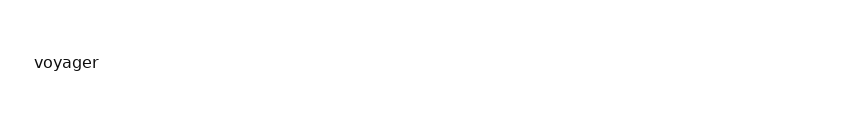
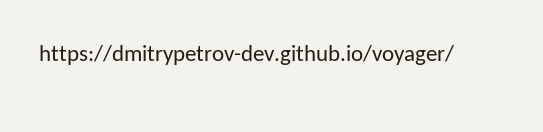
- voyager
+ https://dmitrypetrov-dev.github.io/voyager/

